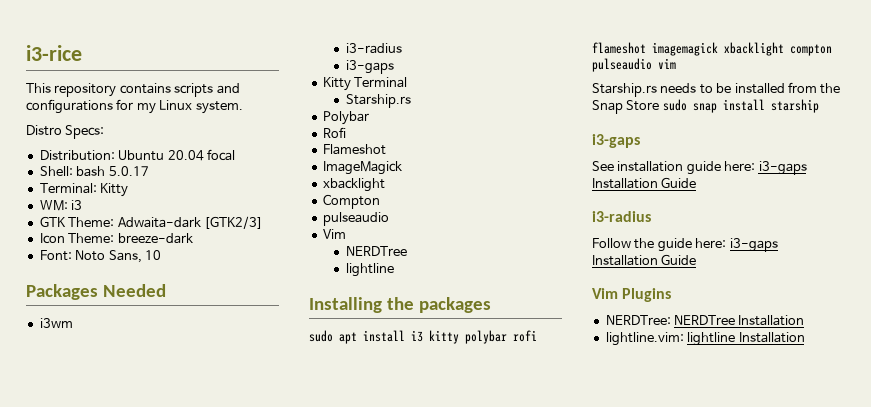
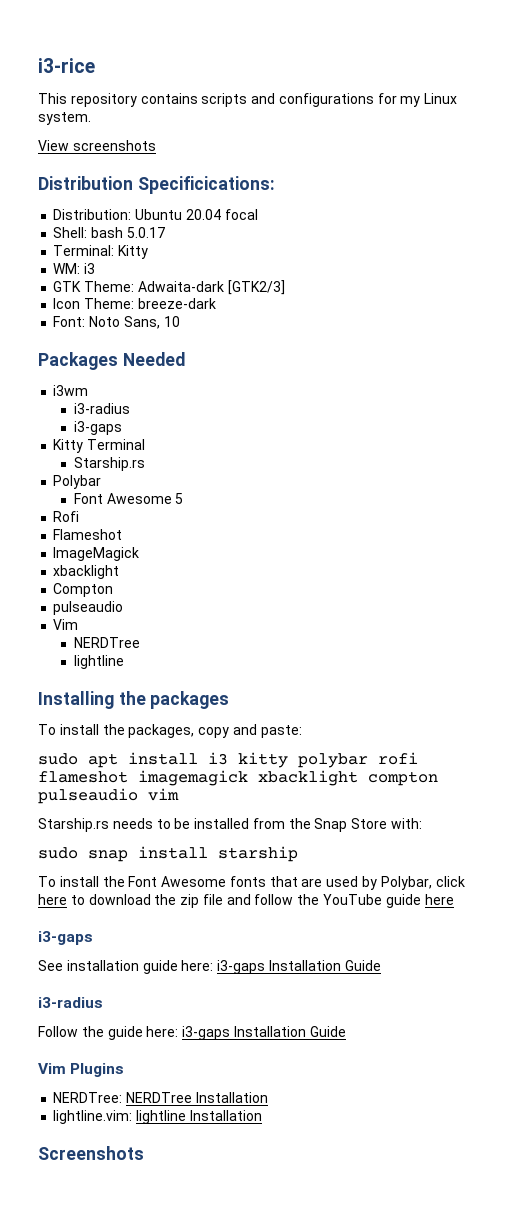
- Distro Specs:
+ View screenshots
+ Distribution Specificications:
+ Font Awesome 5
+ To install the packages, copy and paste:
- Starship.rs needs to be installed from the Snap Store sudo snap install starship
+ Starship.rs needs to be installed from the Snap Store with:
+ sudo snap install starship
+ To install the Font Awesome fonts that are used by Polybar, click here to download the zip file and follow the YouTube guide here
+ Screenshots

